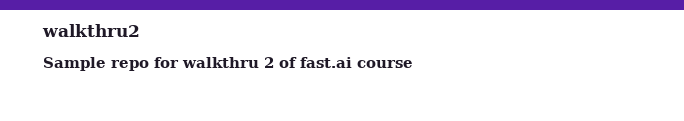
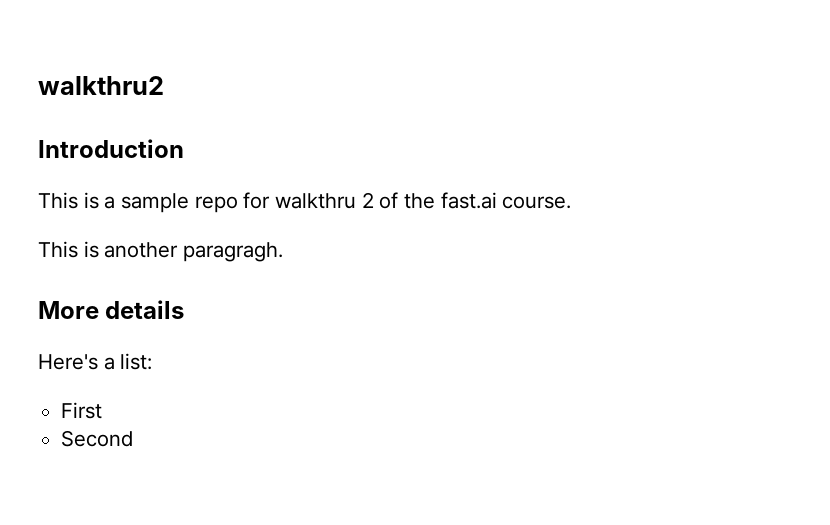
- Sample repo for walkthru 2 of fast.ai course
+ Introduction
+ This is a sample repo for walkthru 2 of the fast.ai course.
+ This is another paragragh.
+ More details
+ Here's a list:
+ First
+ Second

